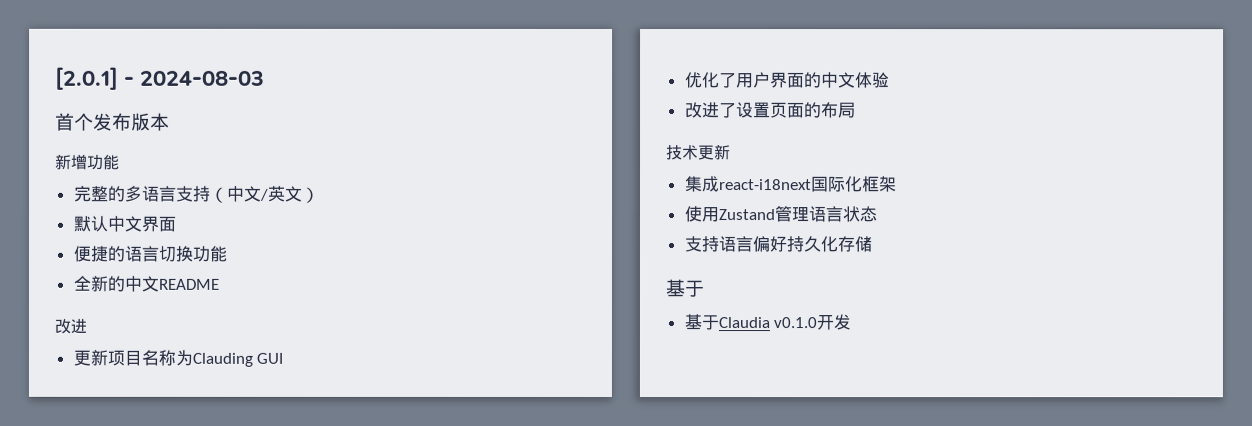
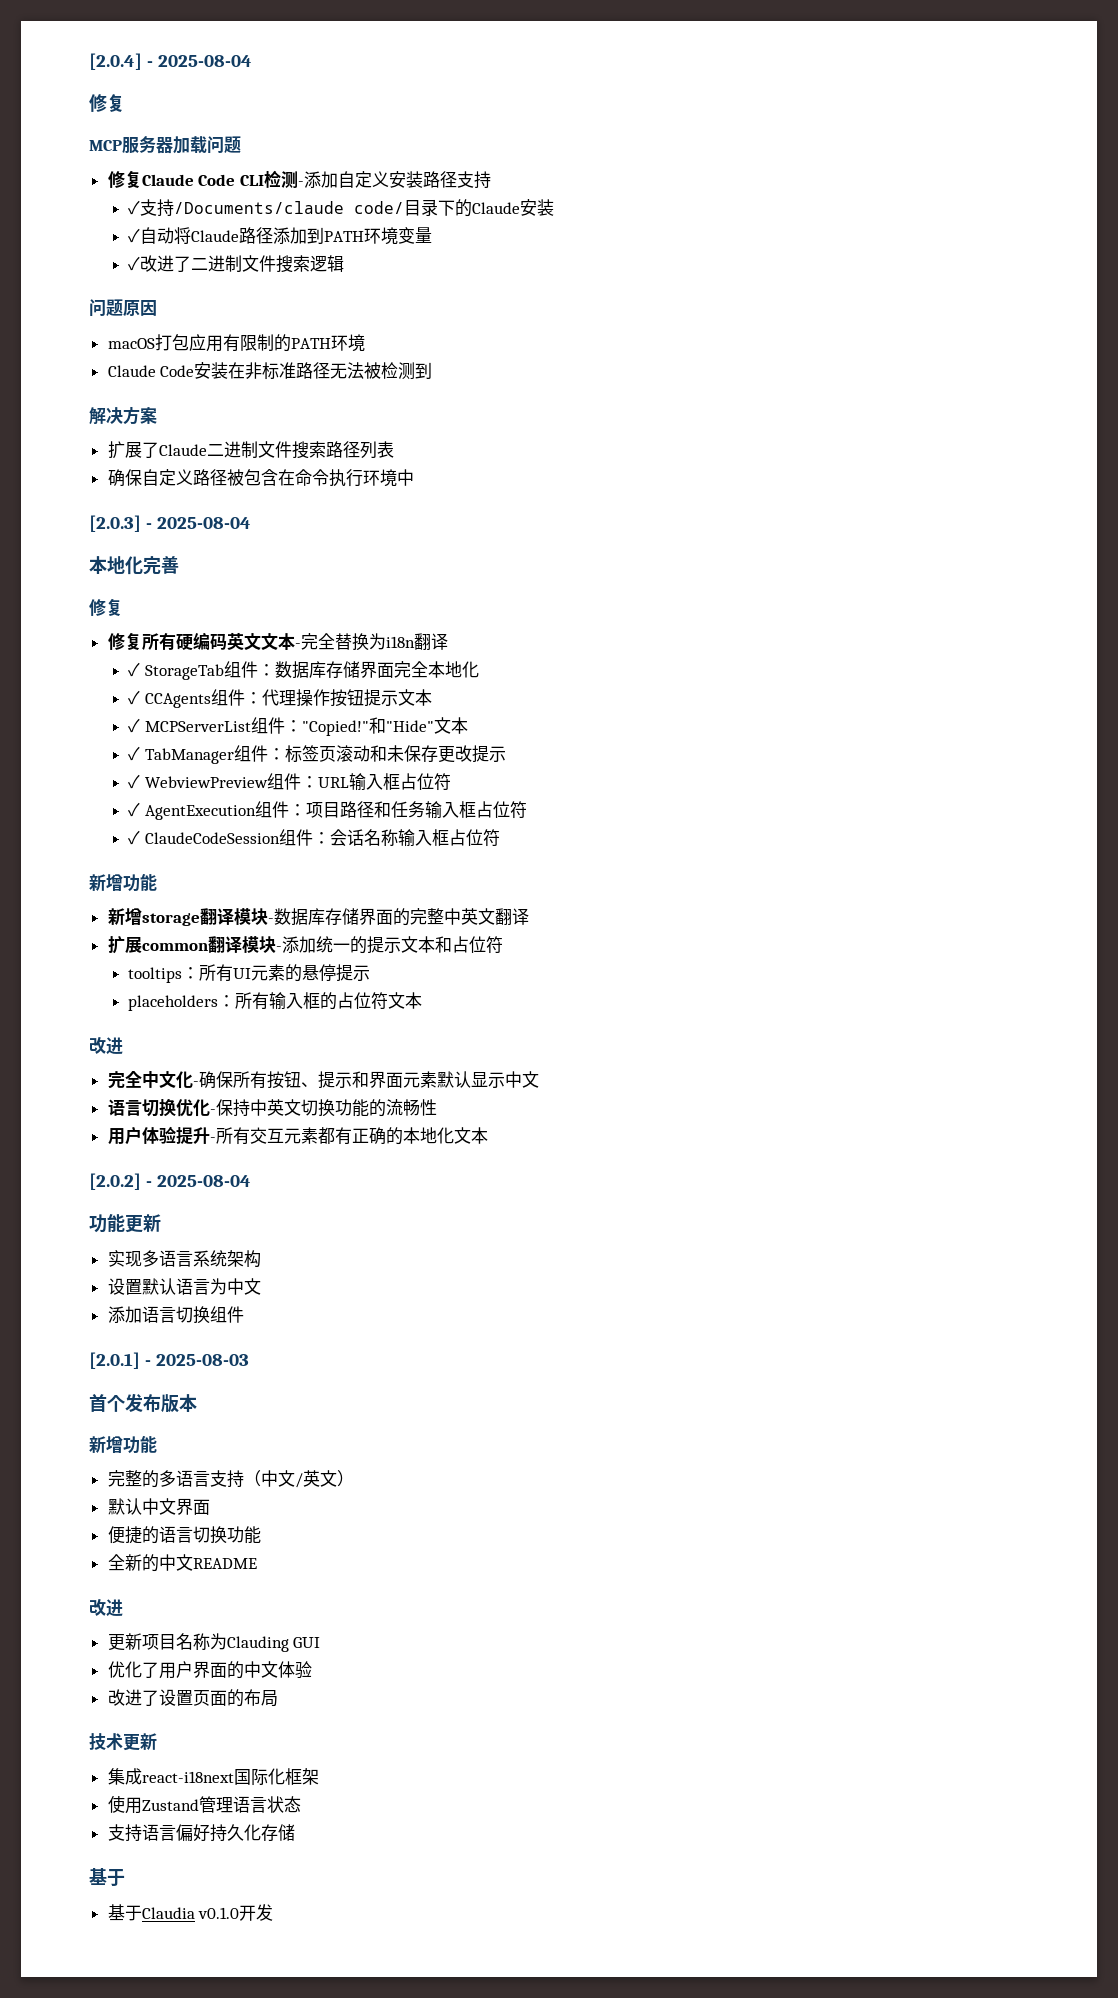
+ [2.0.4] - 2025-08-04
+ 修复
+ MCP服务器加载问题
+ 修复Claude Code CLI检测-添加自定义安装路径支持
+ ✓支持/Documents/claude code/目录下的Claude安装
+ ✓自动将Claude路径添加到PATH环境变量
+ ✓改进了二进制文件搜索逻辑
+ 问题原因
+ macOS打包应用有限制的PATH环境
+ Claude Code安装在非标准路径无法被检测到
+ 解决方案
+ 扩展了Claude二进制文件搜索路径列表
+ 确保自定义路径被包含在命令执行环境中
+ [2.0.3] - 2025-08-04
+ 本地化完善
+ 修复
+ 修复所有硬编码英文文本-完全替换为i18n翻译
+ ✓ StorageTab组件：数据库存储界面完全本地化
+ ✓ CCAgents组件：代理操作按钮提示文本
+ ✓ MCPServerList组件："Copied!"和"Hide"文本
+ ✓ TabManager组件：标签页滚动和未保存更改提示
+ ✓ WebviewPreview组件：URL输入框占位符
+ ✓ AgentExecution组件：项目路径和任务输入框占位符
+ ✓ ClaudeCodeSession组件：会话名称输入框占位符
+ 新增功能
+ 新增storage翻译模块-数据库存储界面的完整中英文翻译
+ 扩展common翻译模块-添加统一的提示文本和占位符
+ tooltips：所有UI元素的悬停提示
+ placeholders：所有输入框的占位符文本
+ 改进
+ 完全中文化-确保所有按钮、提示和界面元素默认显示中文
+ 语言切换优化-保持中英文切换功能的流畅性
+ 用户体验提升-所有交互元素都有正确的本地化文本
+ [2.0.2] - 2025-08-04
+ 功能更新
+ 实现多语言系统架构
+ 设置默认语言为中文
+ 添加语言切换组件
- [2.0.1] - 2024-08-03
+ [2.0.1] - 2025-08-03

